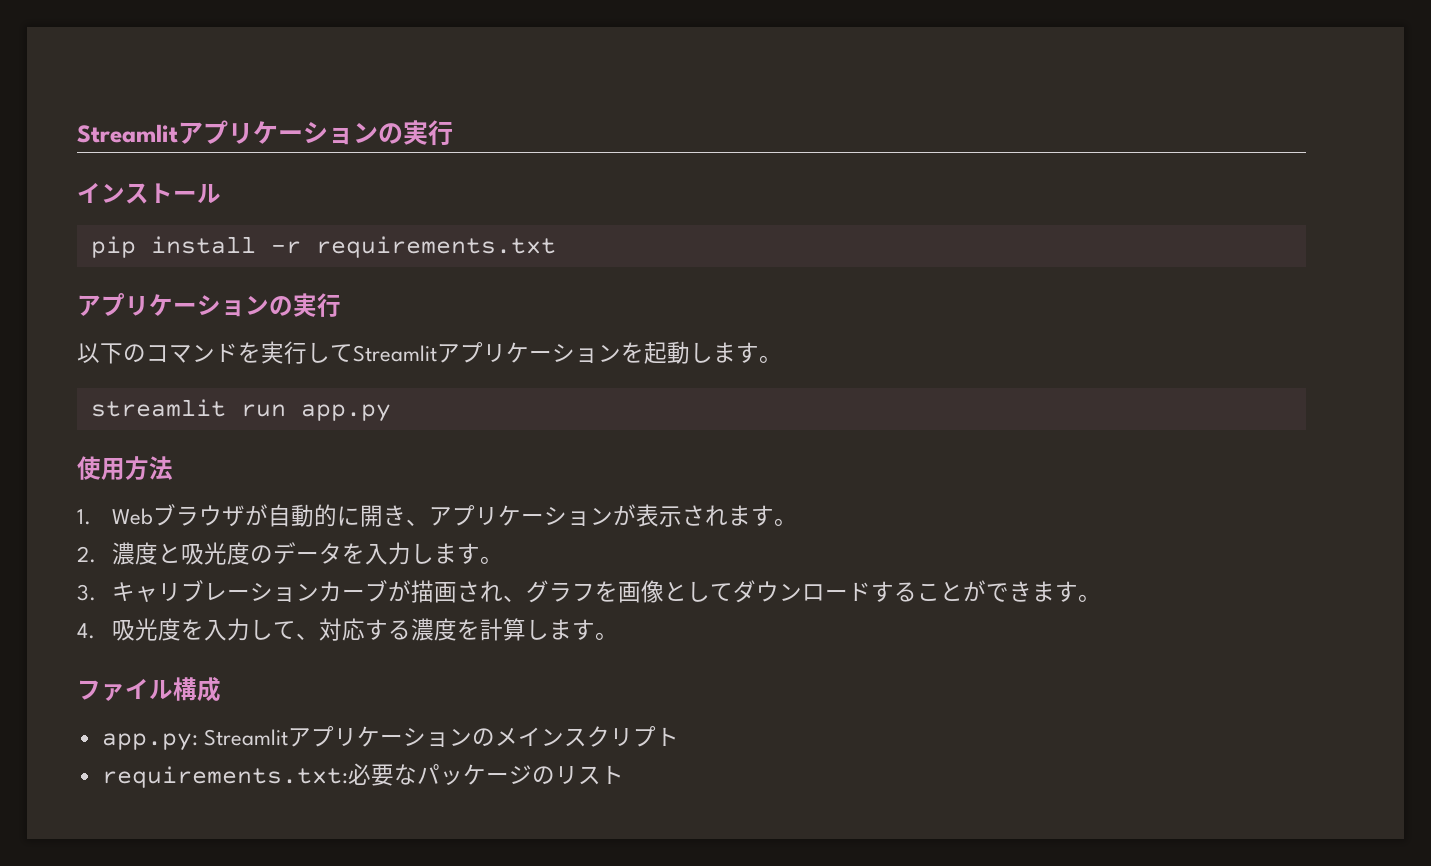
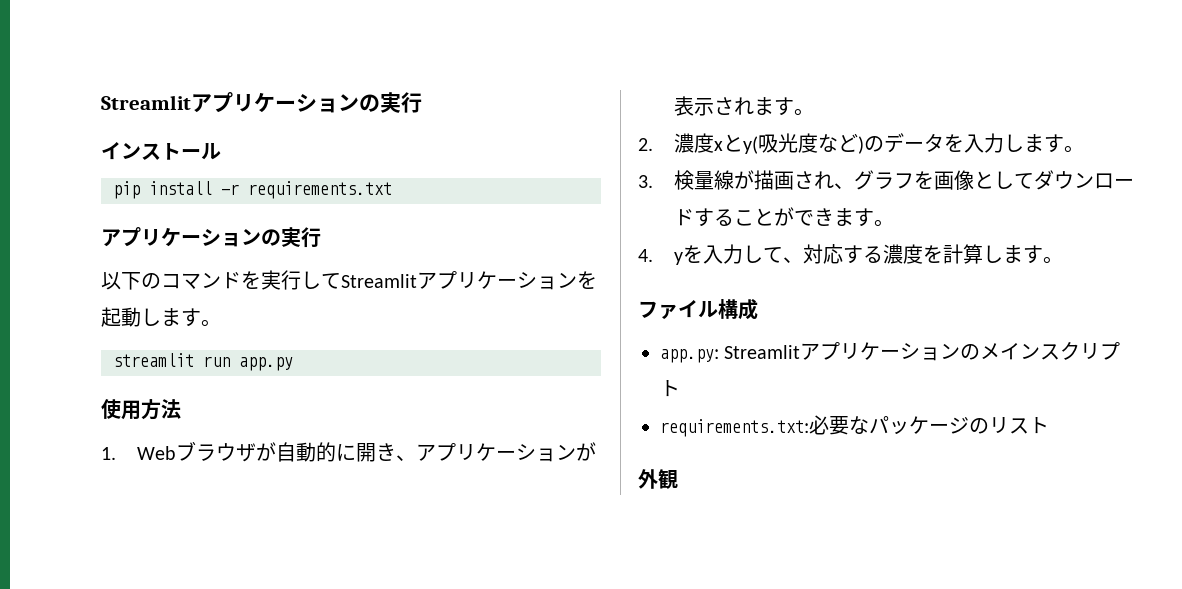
- 2.濃度と吸光度のデータを入力します。
+ 2.濃度xとy(吸光度など)のデータを入力します。
- 3.キャリブレーションカーブが描画され、グラフを画像としてダウンロードすることができます。
+ 3.検量線が描画され、グラフを画像としてダウンロードすることができます。
- 4.吸光度を入力して、対応する濃度を計算します。
+ 4. yを入力して、対応する濃度を計算します。
+ 外観

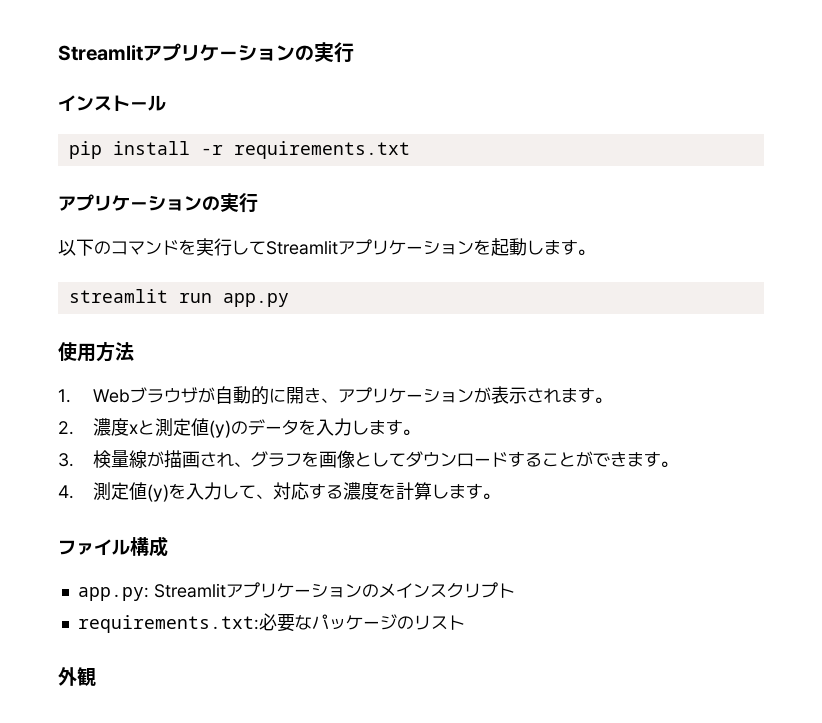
- 2.濃度xとy(吸光度など)のデータを入力します。
+ 2.濃度xと測定値(y)のデータを入力します。
- 4. yを入力して、対応する濃度を計算します。
+ 4.測定値(y)を入力して、対応する濃度を計算します。

